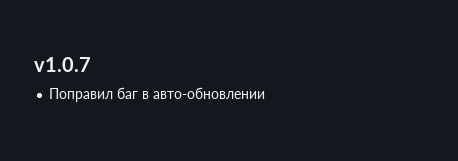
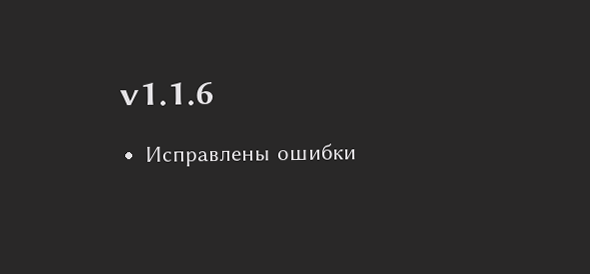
- v1.0.7
- Поправил баг в авто-обновлении
+ v1.1.6
+ Исправлены ошибки

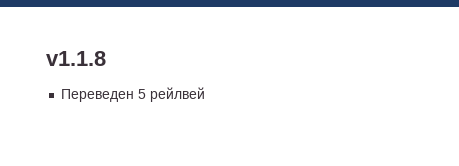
- v1.1.6
- Исправлены ошибки
+ v1.1.8
+ Переведен 5 рейлвей

